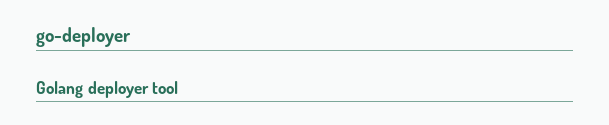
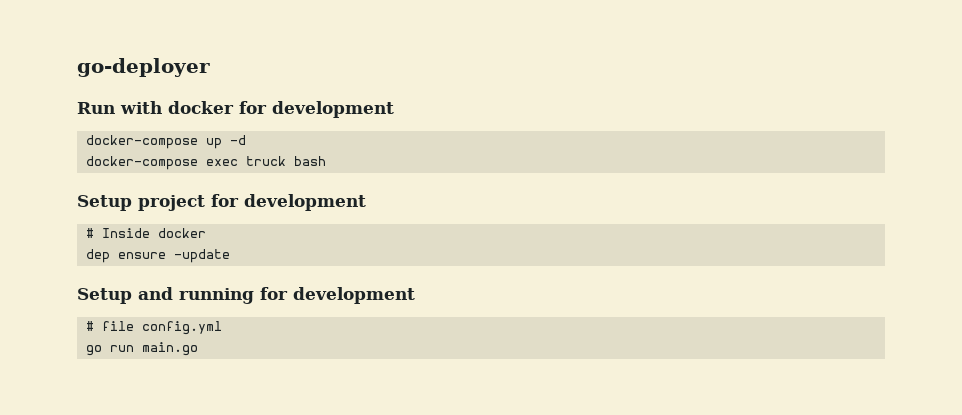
- Golang deployer tool
+ Run with docker for development
+ docker-compose up -d
+ docker-compose exec truck bash
+ Setup project for development
+ # Inside docker
+ dep ensure -update
+ Setup and running for development
+ # file config.yml
+ go run main.go

